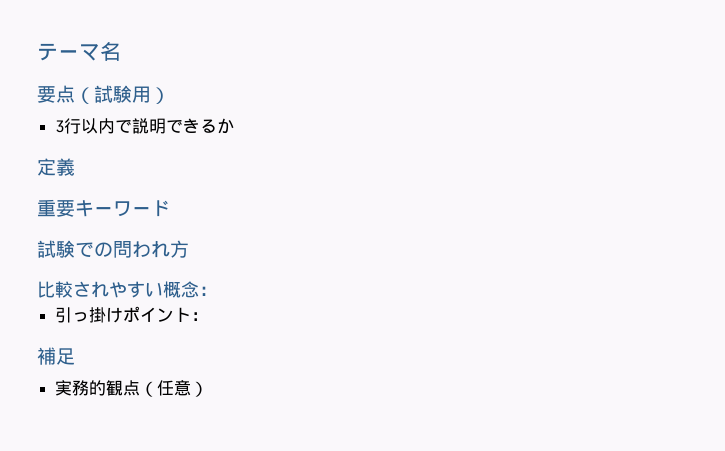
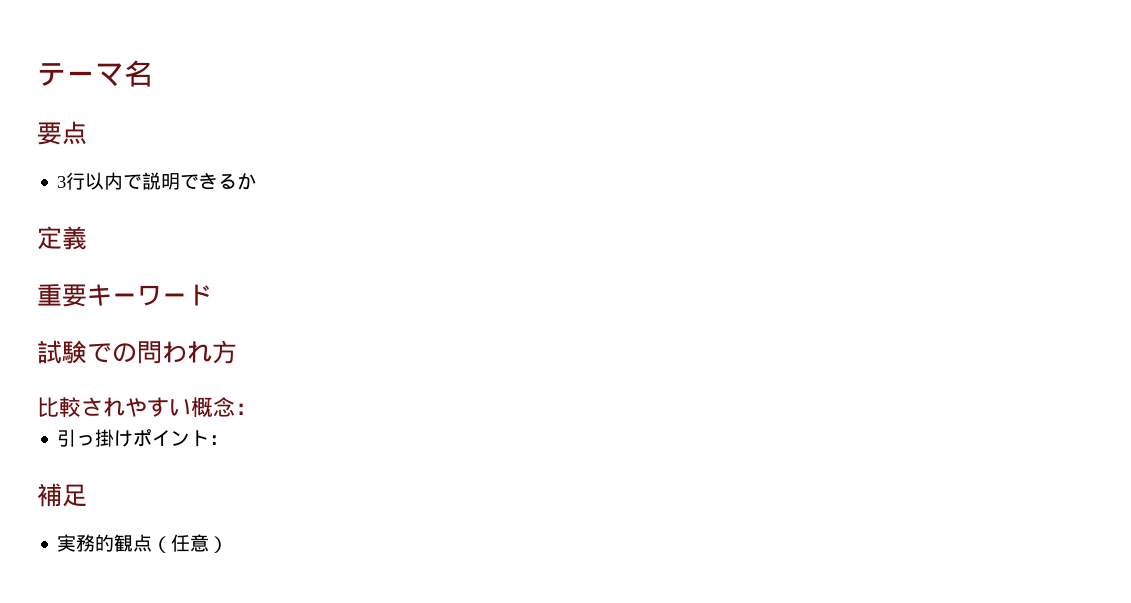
- 要点（試験用）
+ 要点

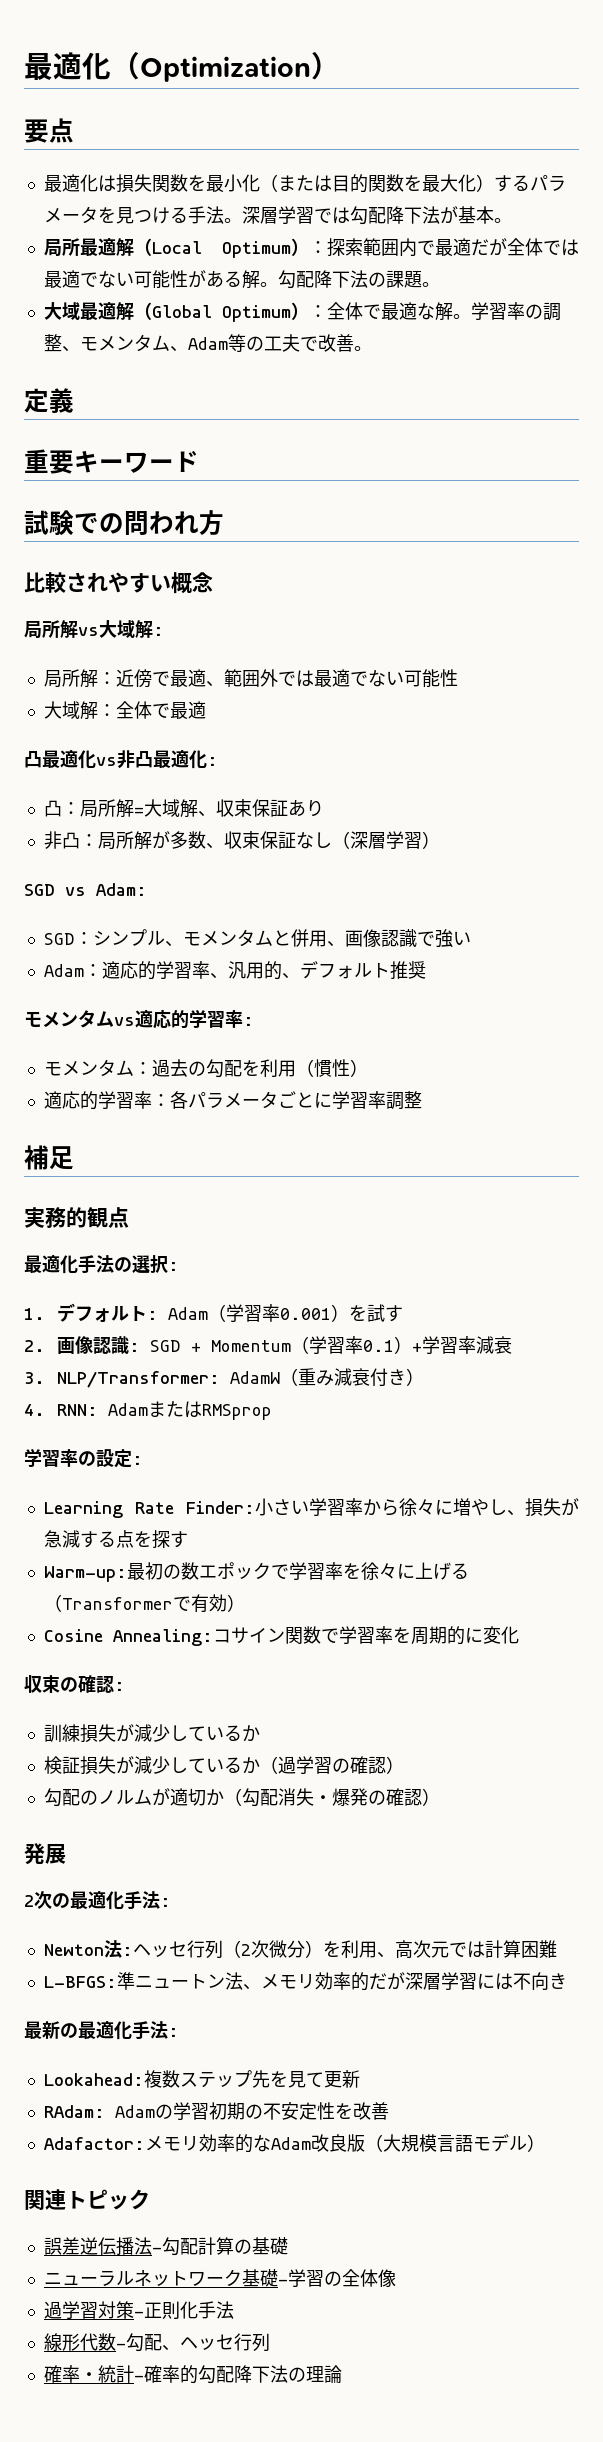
- テーマ名
+ 最適化（Optimization）
  要点
- 3行以内で説明できるか
+ 最適化は損失関数を最小化（または目的関数を最大化）するパラメータを見つける手法。深層学習では勾配降下法が基本。
+ 局所最適解（Local Optimum）：探索範囲内で最適だが全体では最適でない可能性がある解。勾配降下法の課題。
+ 大域最適解（Global Optimum）：全体で最適な解。学習率の調整、モメンタム、Adam等の工夫で改善。
- 比較されやすい概念：
- 引っ掛けポイント：
+ 比較されやすい概念
+ 局所解vs大域解:
+ 局所解：近傍で最適、範囲外では最適でない可能性
+ 大域解：全体で最適
+ 凸最適化vs非凸最適化:
+ 凸：局所解=大域解、収束保証あり
+ 非凸：局所解が多数、収束保証なし（深層学習）
+ SGD vs Adam:
+ SGD：シンプル、モメンタムと併用、画像認識で強い
+ Adam：適応的学習率、汎用的、デフォルト推奨
+ モメンタムvs適応的学習率:
+ モメンタム：過去の勾配を利用（慣性）
+ 適応的学習率：各パラメータごとに学習率調整
  補足
- 実務的観点（任意）
+ 実務的観点
+ 最適化手法の選択:
+ 1.デフォルト: Adam（学習率0.001）を試す
+ 2.画像認識: SGD + Momentum（学習率0.1）+学習率減衰
+ 3. NLP/Transformer: AdamW（重み減衰付き）
+ 4. RNN: AdamまたはRMSprop
+ 学習率の設定:
+ Learning Rate Finder:小さい学習率から徐々に増やし、損失が急減する点を探す
+ Warm-up:最初の数エポックで学習率を徐々に上げる（Transformerで有効）
+ Cosine Annealing:コサイン関数で学習率を周期的に変化
+ 収束の確認:
+ 訓練損失が減少しているか
+ 検証損失が減少しているか（過学習の確認）
+ 勾配のノルムが適切か（勾配消失・爆発の確認）
+ 発展
+ 2次の最適化手法:
+ Newton法:ヘッセ行列（2次微分）を利用、高次元では計算困難
+ L-BFGS:準ニュートン法、メモリ効率的だが深層学習には不向き
+ 最新の最適化手法:
+ Lookahead:複数ステップ先を見て更新
+ RAdam: Adamの学習初期の不安定性を改善
+ Adafactor:メモリ効率的なAdam改良版（大規模言語モデル）
+ 関連トピック
+ 誤差逆伝播法-勾配計算の基礎
+ ニューラルネットワーク基礎-学習の全体像
+ 過学習対策-正則化手法
+ 線形代数-勾配、ヘッセ行列
+ 確率・統計-確率的勾配降下法の理論

